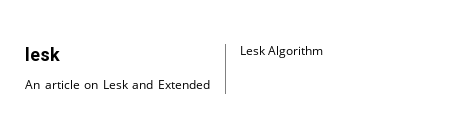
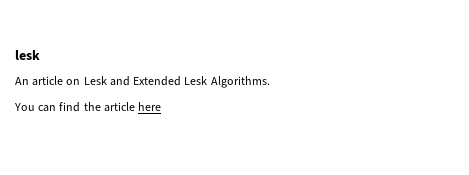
- An article on Lesk and Extended Lesk Algorithm
+ An article on Lesk and Extended Lesk Algorithms.
+ You can find the article here

